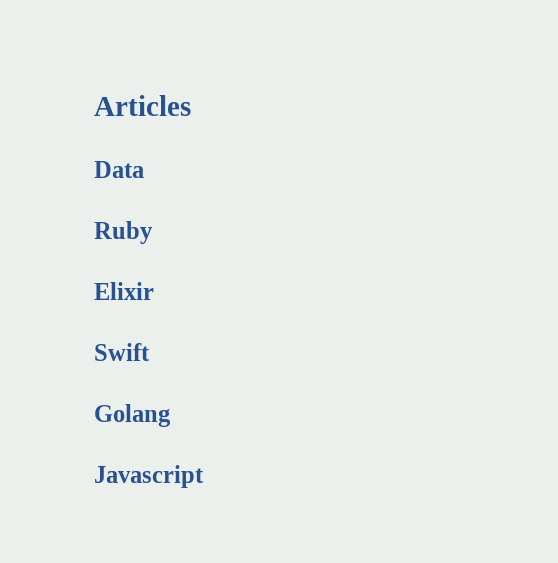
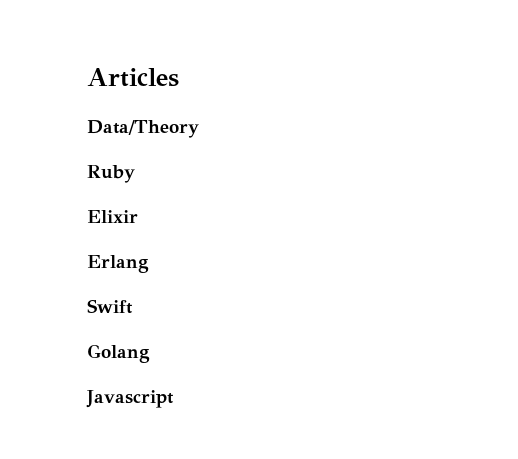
- Data
+ Data/Theory
+ Erlang

